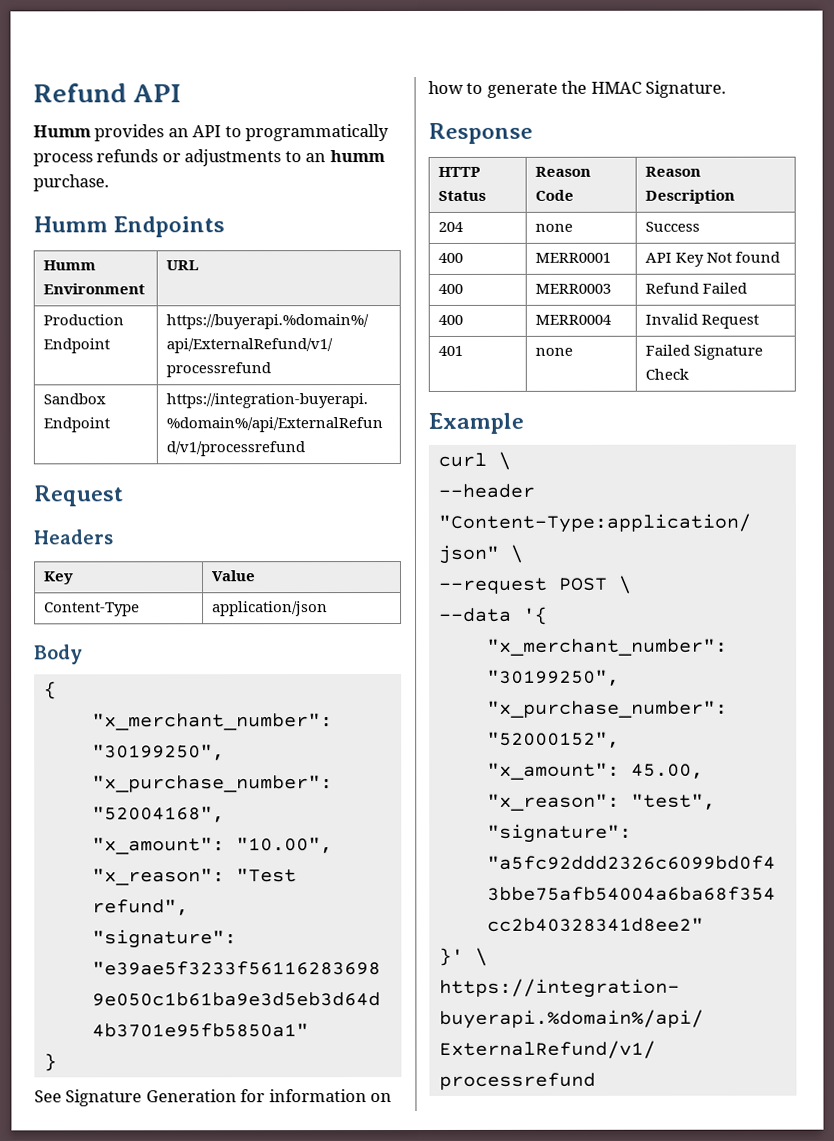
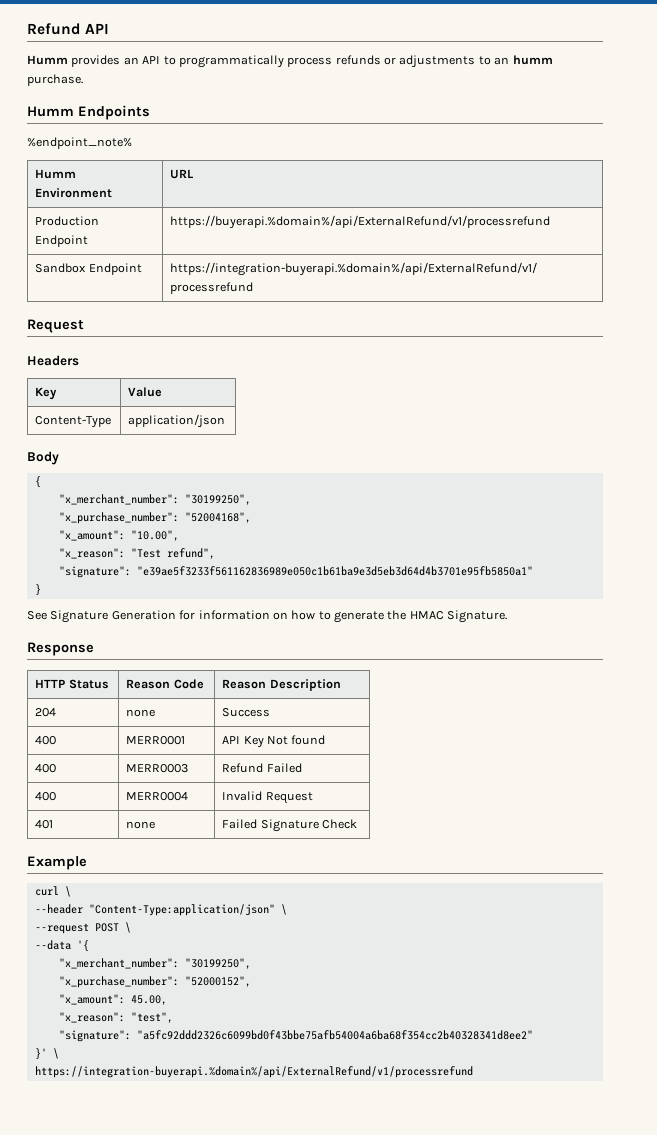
+ %endpoint_note%

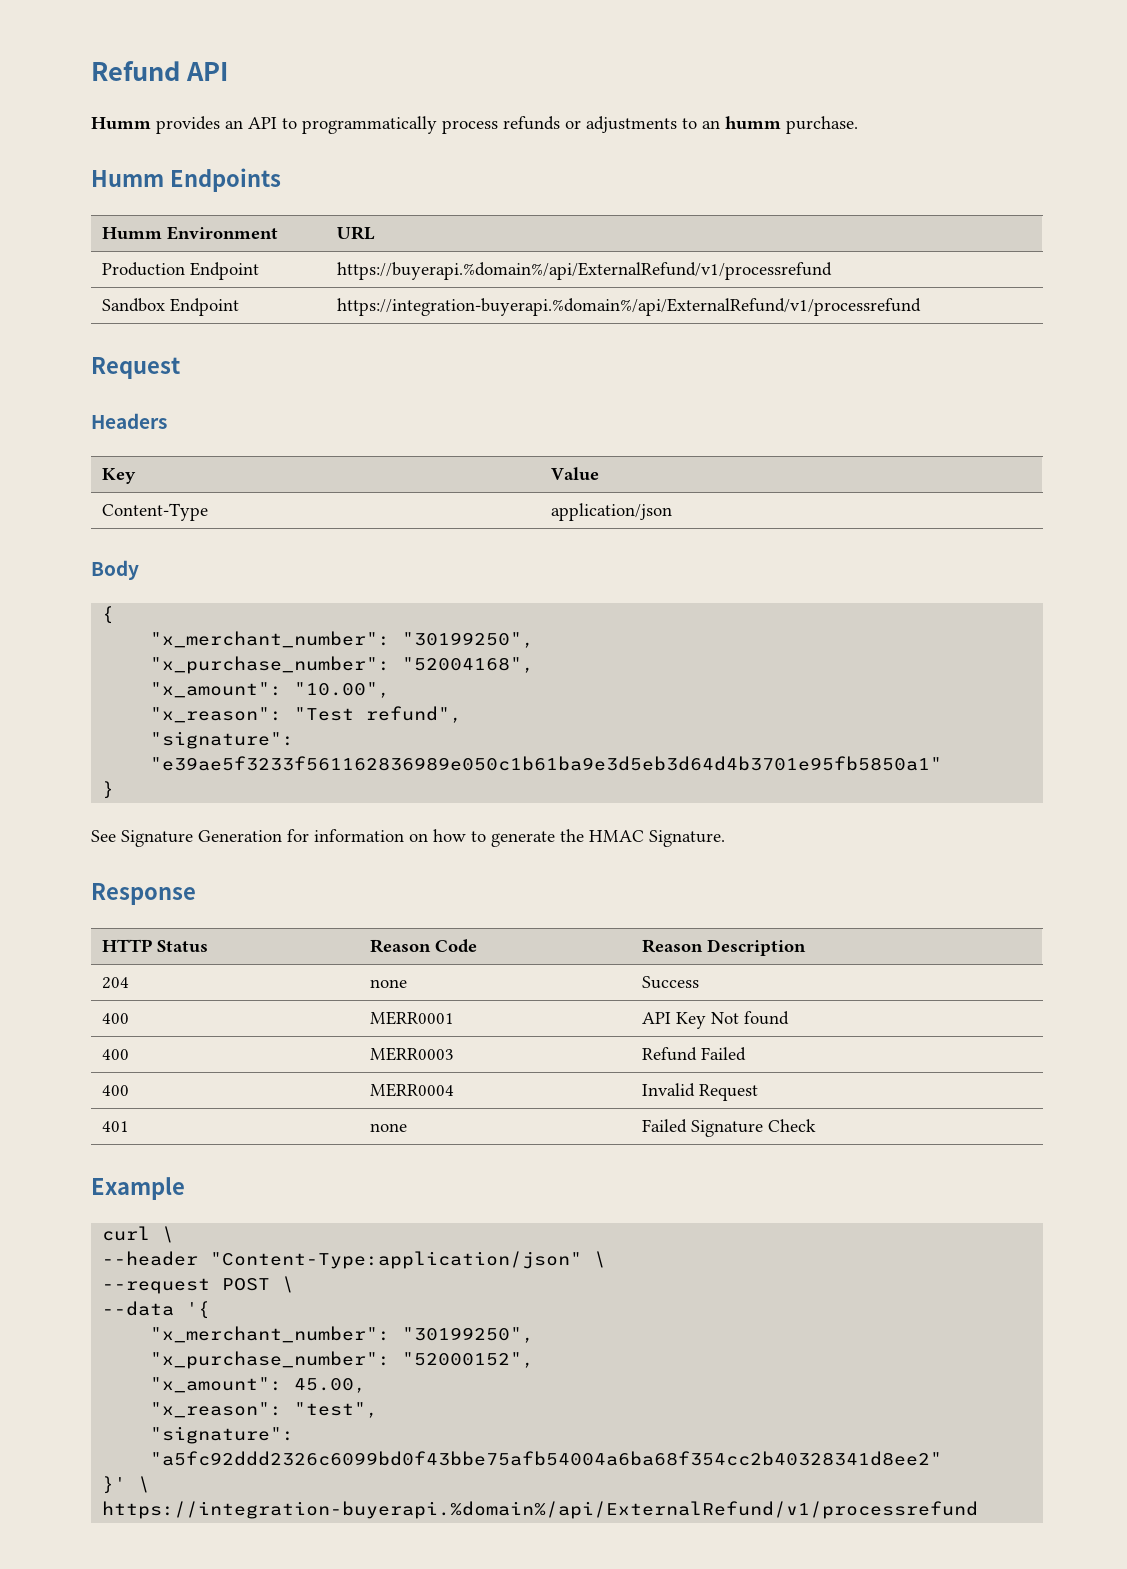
- %endpoint_note%

